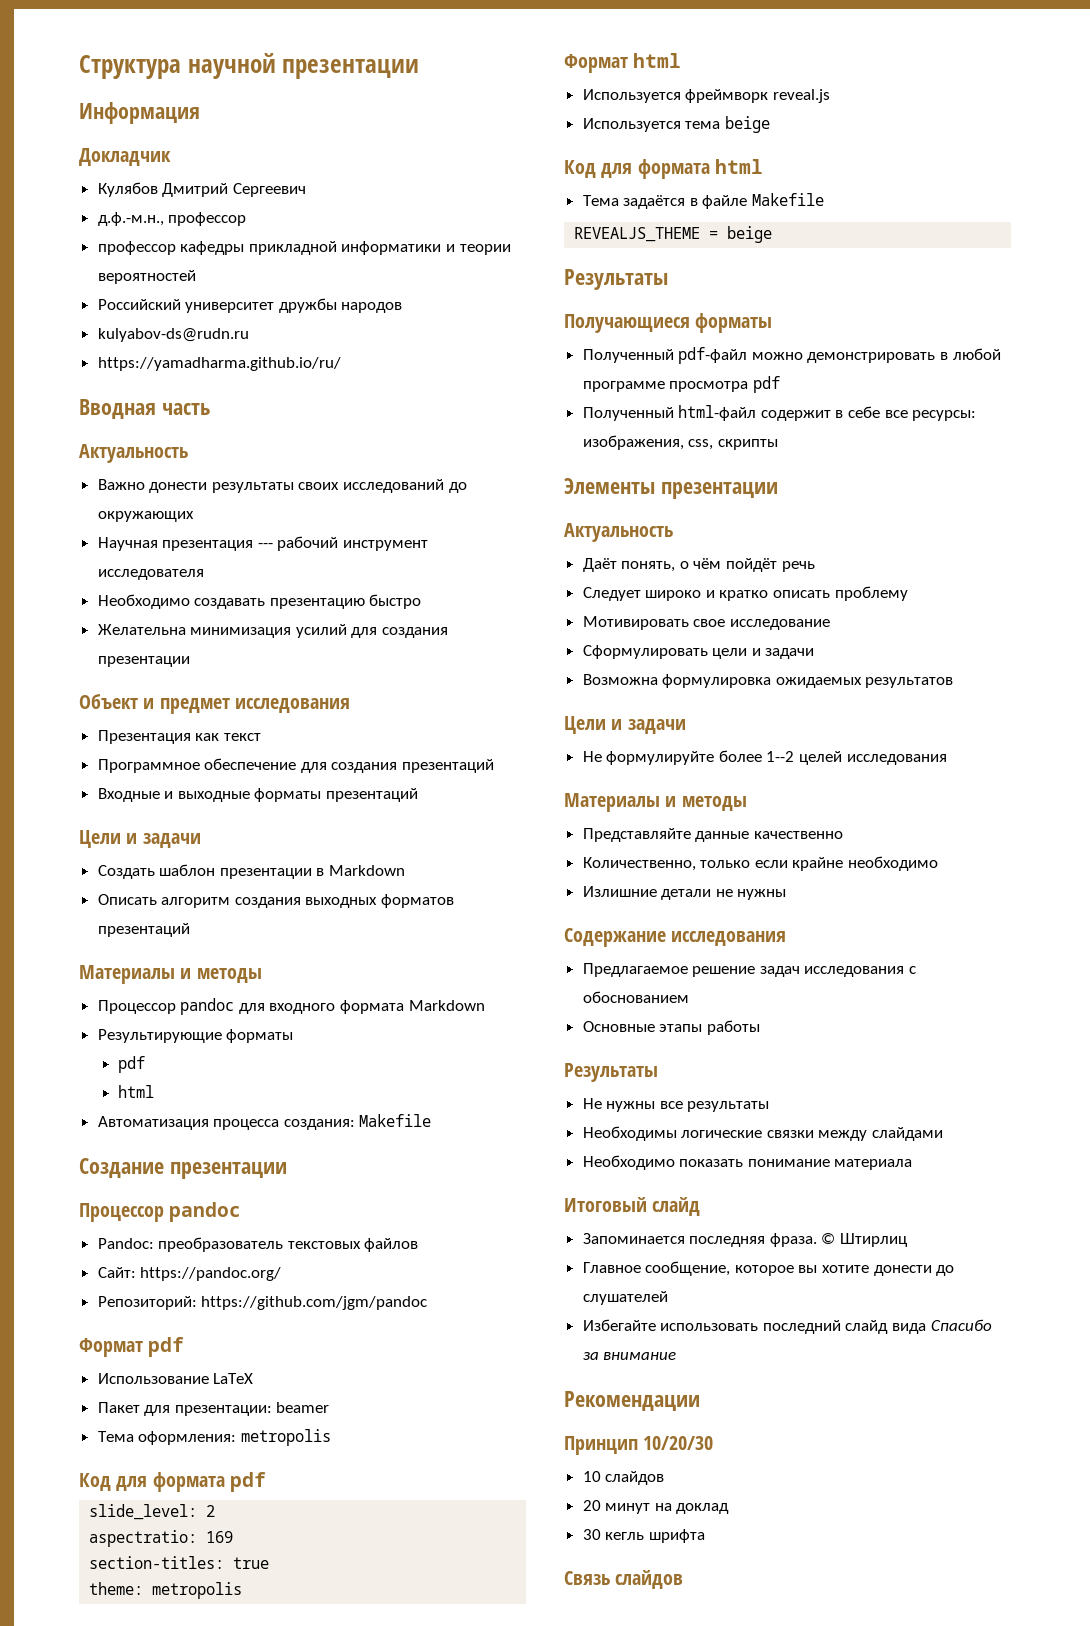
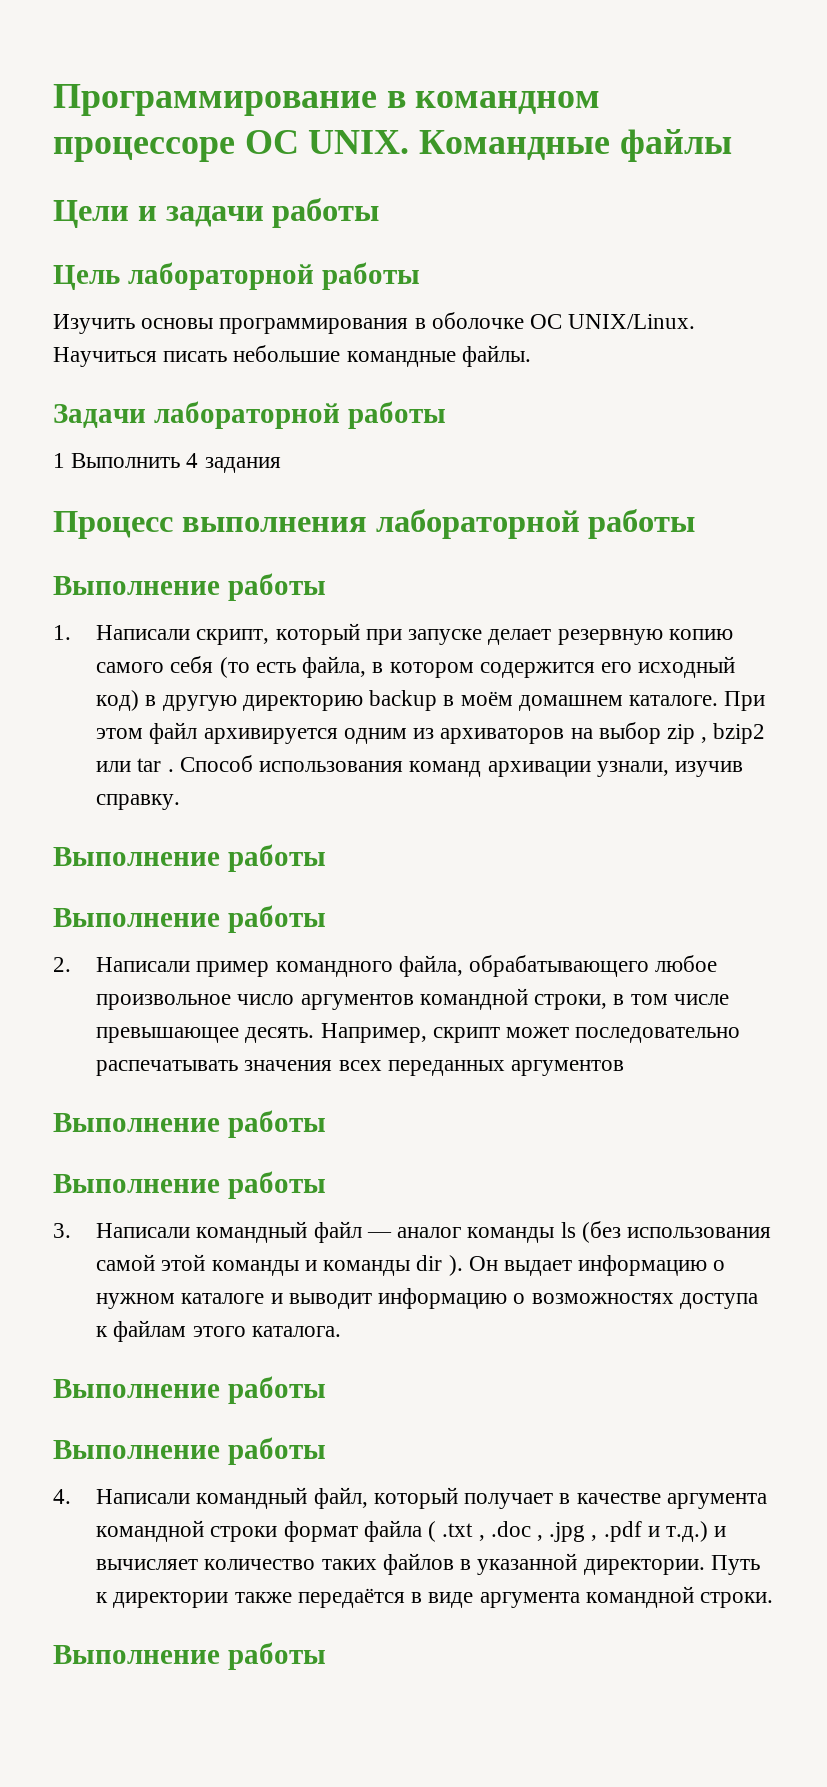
- Структура научной презентации
- Информация
- Докладчик
- Кулябов Дмитрий Сергеевич
- д.ф.-м.н., профессор
- профессор кафедры прикладной информатики и теории вероятностей
- Российский университет дружбы народов
- kulyabov-ds@rudn.ru
- https://yamadharma.github.io/ru/
- Вводная часть
- Актуальность
- Важно донести результаты своих исследований до окружающих
- Научная презентация --- рабочий инструмент исследователя
- Необходимо создавать презентацию быстро
- Желательна минимизация усилий для создания презентации
- Объект и предмет исследования
- Презентация как текст
- Программное обеспечение для создания презентаций
- Входные и выходные форматы презентаций
- Цели и задачи
- Создать шаблон презентации в Markdown
- Описать алгоритм создания выходных форматов презентаций
- Материалы и методы
- Процессор pandoc для входного формата Markdown
- Результирующие форматы
- pdf
- html
- Автоматизация процесса создания: Makefile
- Создание презентации
- Процессор pandoc
- Pandoc: преобразователь текстовых файлов
- Сайт: https://pandoc.org/
- Репозиторий: https://github.com/jgm/pandoc
- Формат pdf
- Использование LaTeX
- Пакет для презентации: beamer
- Тема оформления: metropolis
- Код для формата pdf
- slide_level: 2
- aspectratio: 169
- section-titles: true
- theme: metropolis
- Формат html
- Используется фреймворк reveal.js
- Используется тема beige
- Код для формата html
- Тема задаётся в файле Makefile
- REVEALJS_THEME = beige
- Результаты
- Получающиеся форматы
- Полученный pdf-файл можно демонстрировать в любой программе просмотра pdf
- Полученный html-файл содержит в себе все ресурсы: изображения, css, скрипты
- Элементы презентации
- Актуальность
- Даёт понять, о чём пойдёт речь
- Следует широко и кратко описать проблему
- Мотивировать свое исследование
- Сформулировать цели и задачи
- Возможна формулировка ожидаемых результатов
- Цели и задачи
- Не формулируйте более 1--2 целей исследования
- Материалы и методы
- Представляйте данные качественно
- Количественно, только если крайне необходимо
- Излишние детали не нужны
- Содержание исследования
- Предлагаемое решение задач исследования с обоснованием
- Основные этапы работы
- Результаты
- Не нужны все результаты
- Необходимы логические связки между слайдами
- Необходимо показать понимание материала
- Итоговый слайд
- Запоминается последняя фраза. © Штирлиц
- Главное сообщение, которое вы хотите донести до слушателей
- Избегайте использовать последний слайд вида Спасибо за внимание
- Рекомендации
- Принцип 10/20/30
- 10 слайдов
- 20 минут на доклад
- 30 кегль шрифта
- Связь слайдов
+ Программирование в командном процессоре ОС UNIX. Командные файлы
+ Цели и задачи работы
+ Цель лабораторной работы
+ Изучить основы программирования в оболочке ОС UNIX/Linux. Научиться писать небольшие командные файлы.
+ Задачи лабораторной работы
+ 1 Выполнить 4 задания
+ Процесс выполнения лабораторной работы
+ Выполнение работы
+ 1. Написали скрипт, который при запуске делает резервную копию самого себя (то есть файла, в котором содержится его исходный код) в другую директорию backup в моём домашнем каталоге. При этом файл архивируется одним из архиваторов на выбор zip , bzip2 или tar . Способ использования команд архивации узнали, изучив справку.
+ Выполнение работы
+ Выполнение работы
+ 2. Написали пример командного файла, обрабатывающего любое произвольное число аргументов командной строки, в том числе превышающее десять. Например, скрипт может последовательно распечатывать значения всех переданных аргументов
+ Выполнение работы
+ Выполнение работы
+ 3. Написали командный файл — аналог команды ls (без использования самой этой команды и команды dir ). Он выдает информацию о нужном каталоге и выводит информацию о возможностях доступа к файлам этого каталога.
+ Выполнение работы
+ Выполнение работы
+ 4. Написали командный файл, который получает в качестве аргумента командной строки формат файла ( .txt , .doc , .jpg , .pdf и т.д.) и вычисляет количество таких файлов в указанной директории. Путь к директории также передаётся в виде аргумента командной строки.
+ Выполнение работы

